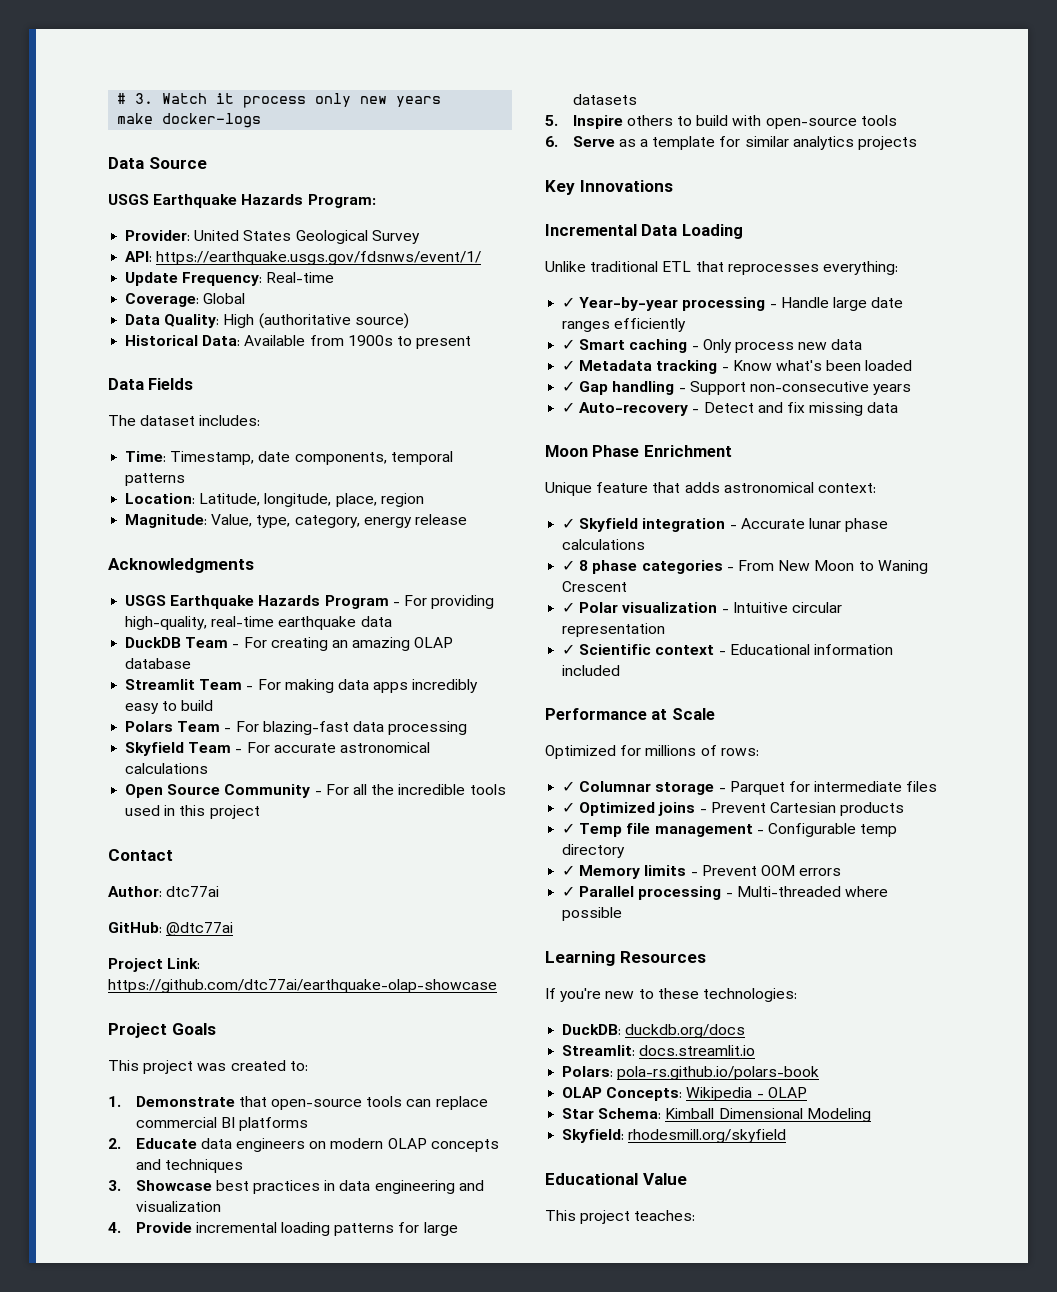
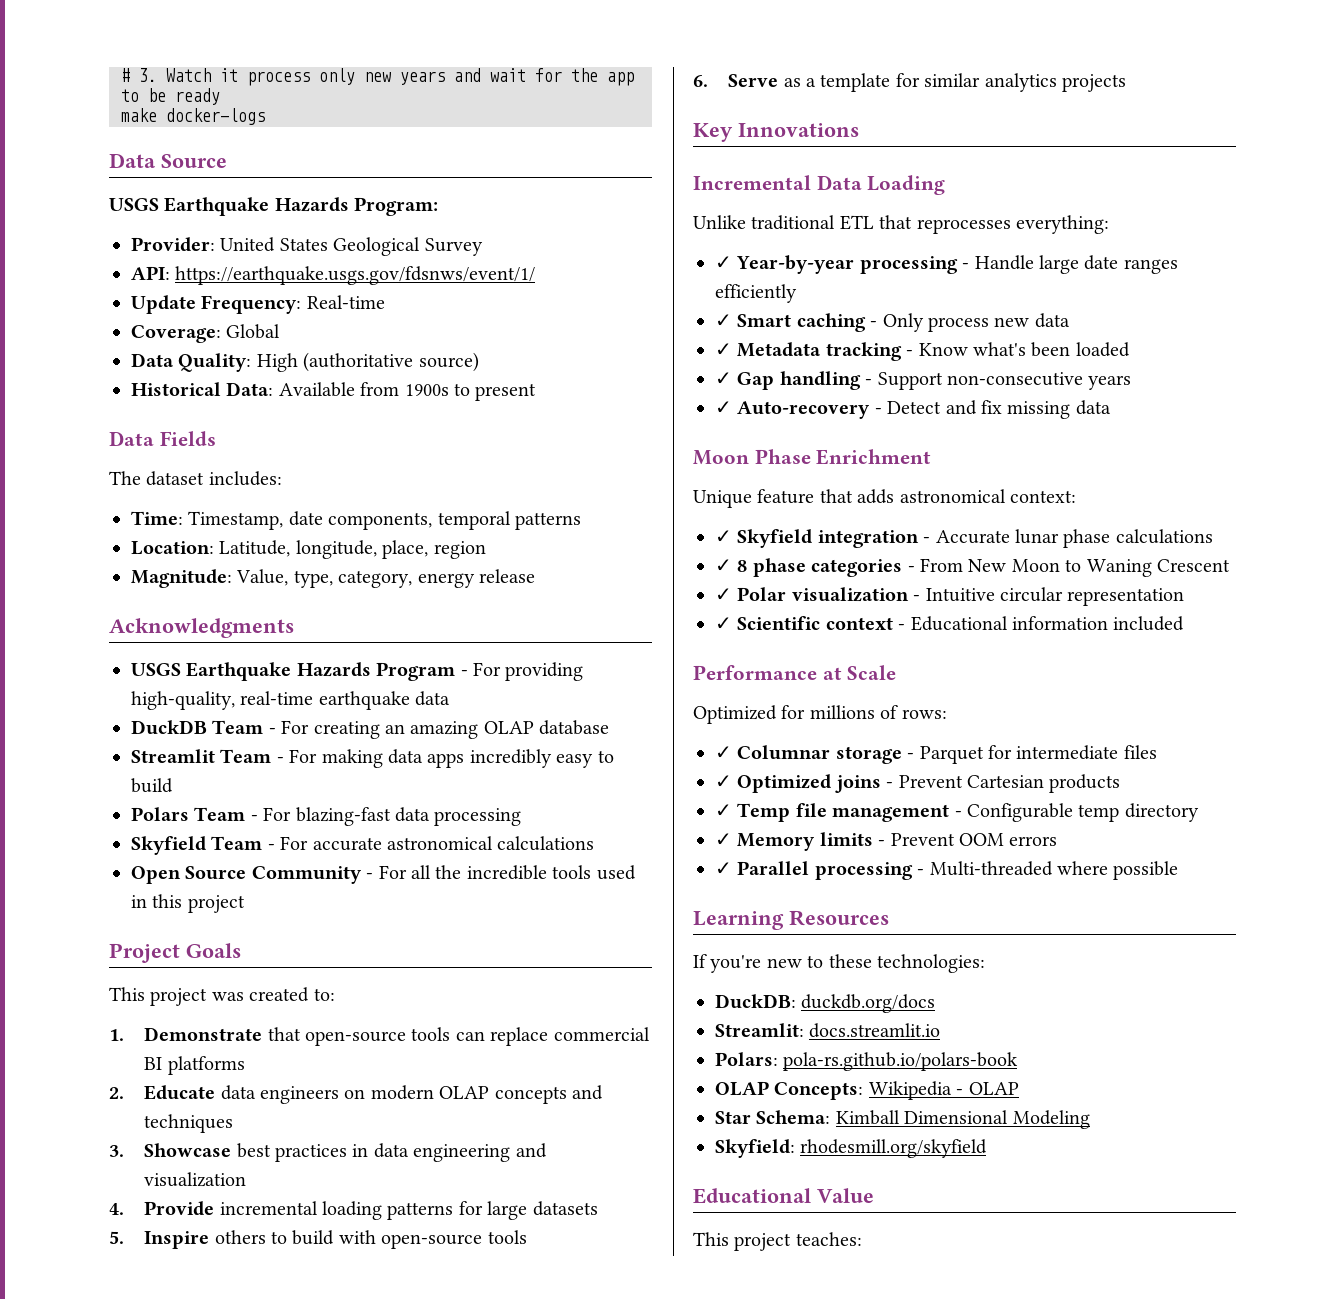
- # 3. Watch it process only new years
+ # 3. Watch it process only new years and wait for the app to be ready
- Contact
- Author: dtc77ai
- GitHub: @dtc77ai
- Project Link: https://github.com/dtc77ai/earthquake-olap-showcase

